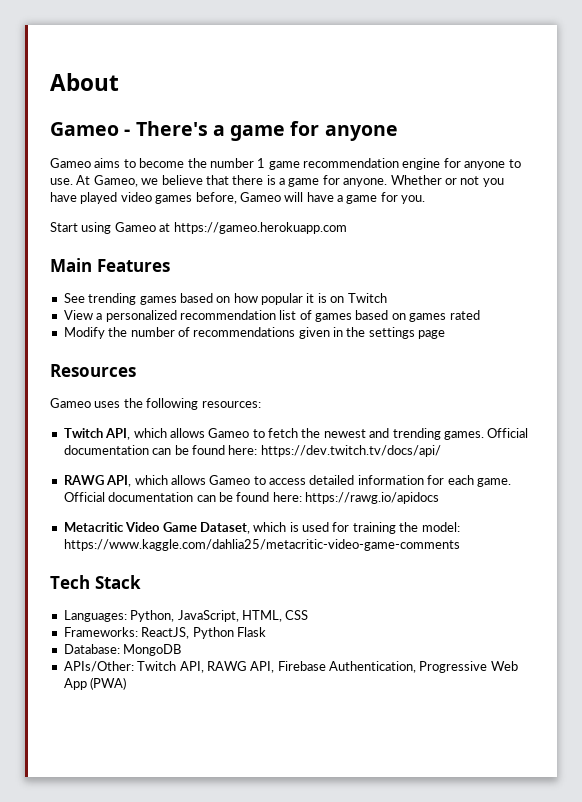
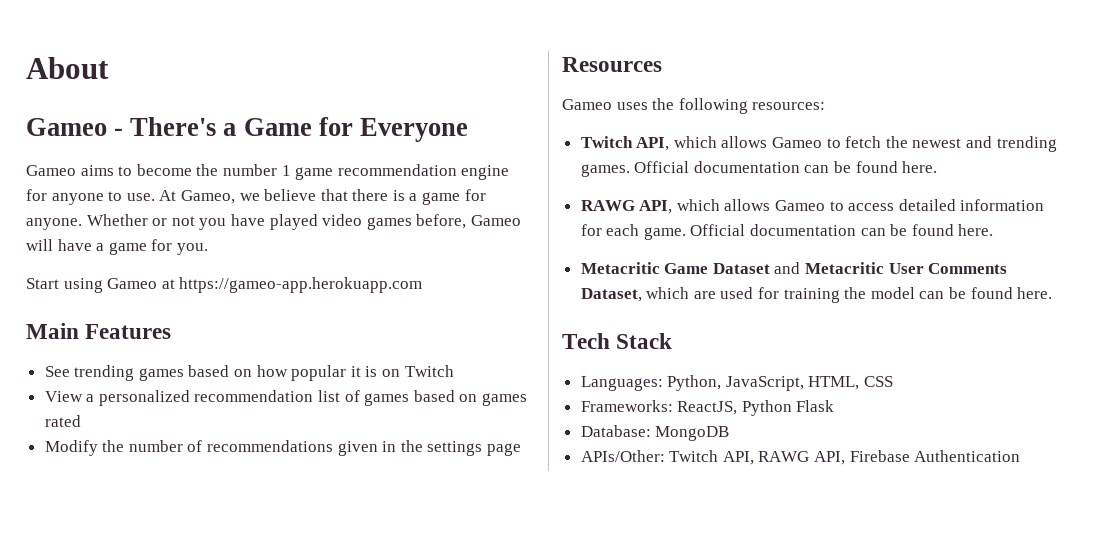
- Gameo - There's a game for anyone
+ Gameo - There's a Game for Everyone
- Start using Gameo at https://gameo.herokuapp.com
+ Start using Gameo at https://gameo-app.herokuapp.com
- Twitch API, which allows Gameo to fetch the newest and trending games. Official documentation can be found here: https://dev.twitch.tv/docs/api/
+ Twitch API, which allows Gameo to fetch the newest and trending games. Official documentation can be found here.
- RAWG API, which allows Gameo to access detailed information for each game. Official documentation can be found here: https://rawg.io/apidocs
- Metacritic Video Game Dataset, which is used for training the model: https://www.kaggle.com/dahlia25/metacritic-video-game-comments
+ RAWG API, which allows Gameo to access detailed information for each game. Official documentation can be found here.
+ Metacritic Game Dataset and Metacritic User Comments Dataset, which are used for training the model can be found here.
- APIs/Other: Twitch API, RAWG API, Firebase Authentication, Progressive Web App (PWA)
+ APIs/Other: Twitch API, RAWG API, Firebase Authentication

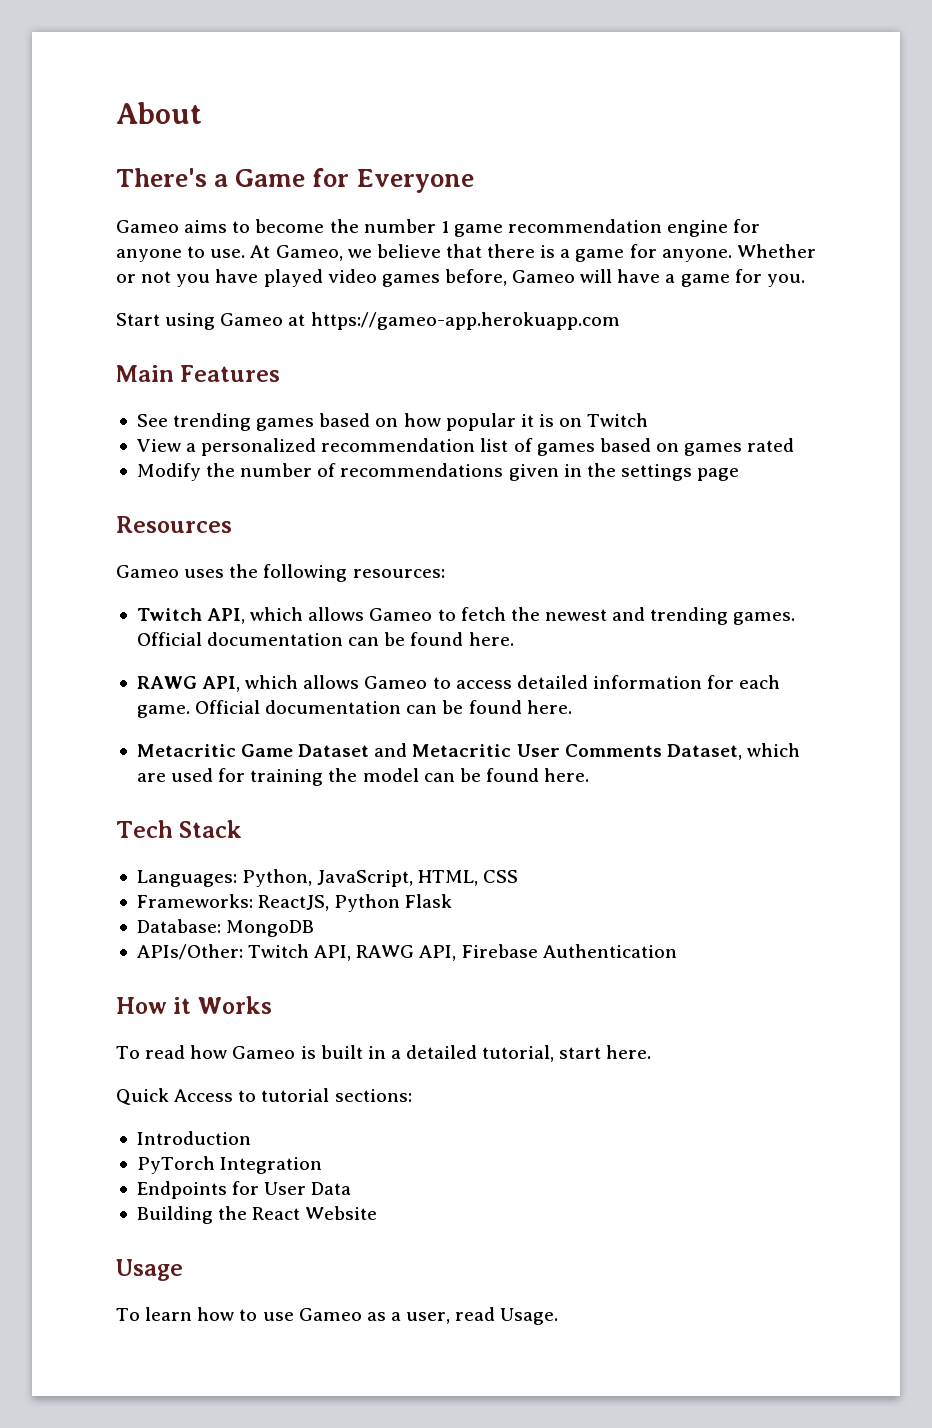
- Gameo - There's a Game for Everyone
+ There's a Game for Everyone
+ How it Works
+ To read how Gameo is built in a detailed tutorial, start here.
+ Quick Access to tutorial sections:
+ Introduction
+ PyTorch Integration
+ Endpoints for User Data
+ Building the React Website
+ Usage
+ To learn how to use Gameo as a user, read Usage.

